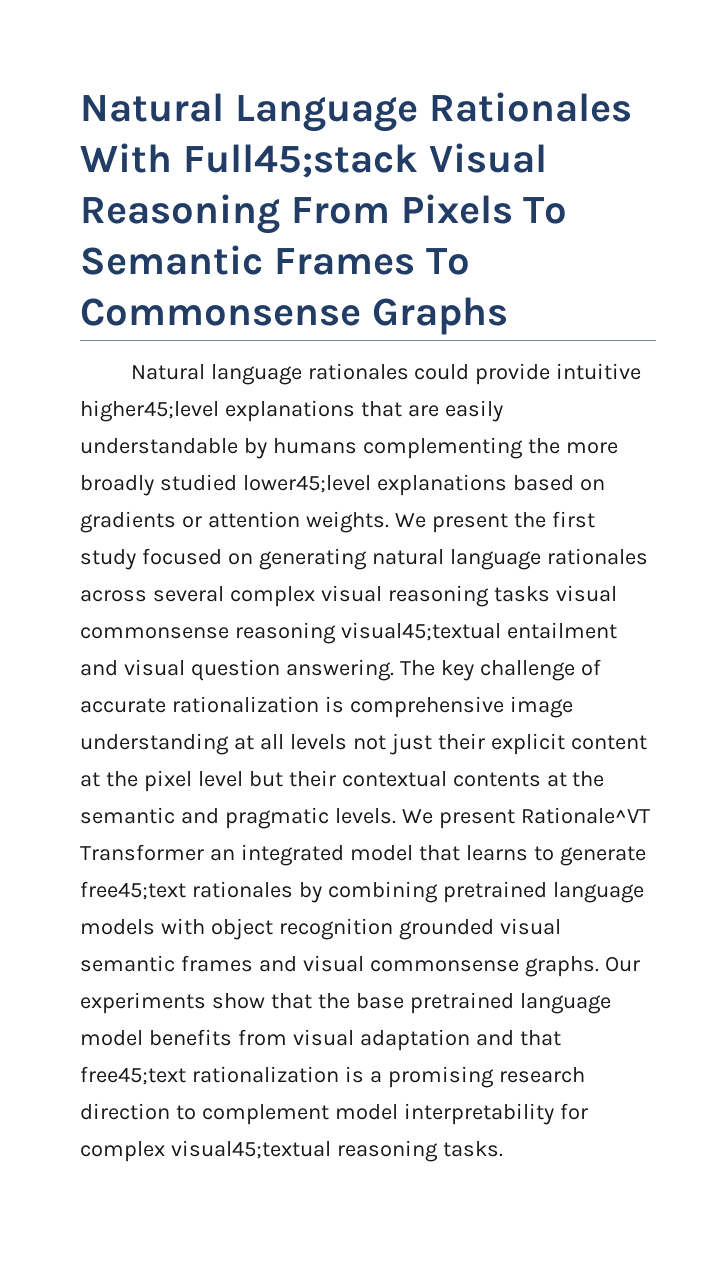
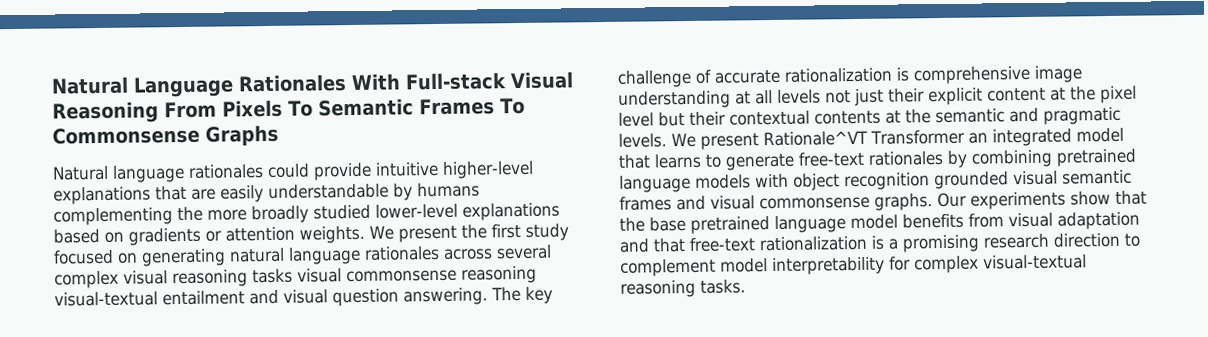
- Natural Language Rationales With Full45;stack Visual Reasoning From Pixels To Semantic Frames To Commonsense Graphs
+ Natural Language Rationales With Full-stack Visual Reasoning From Pixels To Semantic Frames To Commonsense Graphs
- Natural language rationales could provide intuitive higher45;level explanations that are easily understandable by humans complementing the more broadly studied lower45;level explanations based on gradients or attention weights.
+ Natural language rationales could provide intuitive higher-level explanations that are easily understandable by humans complementing the more broadly studied lower-level explanations based on gradients or attention weights.
- We present the first study focused on generating natural language rationales across several complex visual reasoning tasks visual commonsense reasoning visual45;textual entailment and visual question answering.
+ We present the first study focused on generating natural language rationales across several complex visual reasoning tasks visual commonsense reasoning visual-textual entailment and visual question answering.
- We present Rationale^VT Transformer an integrated model that learns to generate free45;text rationales by combining pretrained language models with object recognition grounded visual semantic frames and visual commonsense graphs.
+ We present Rationale^VT Transformer an integrated model that learns to generate free-text rationales by combining pretrained language models with object recognition grounded visual semantic frames and visual commonsense graphs.
- Our experiments show that the base pretrained language model benefits from visual adaptation and that free45;text rationalization is a promising research direction to complement model interpretability for complex visual45;textual reasoning tasks.
+ Our experiments show that the base pretrained language model benefits from visual adaptation and that free-text rationalization is a promising research direction to complement model interpretability for complex visual-textual reasoning tasks.

